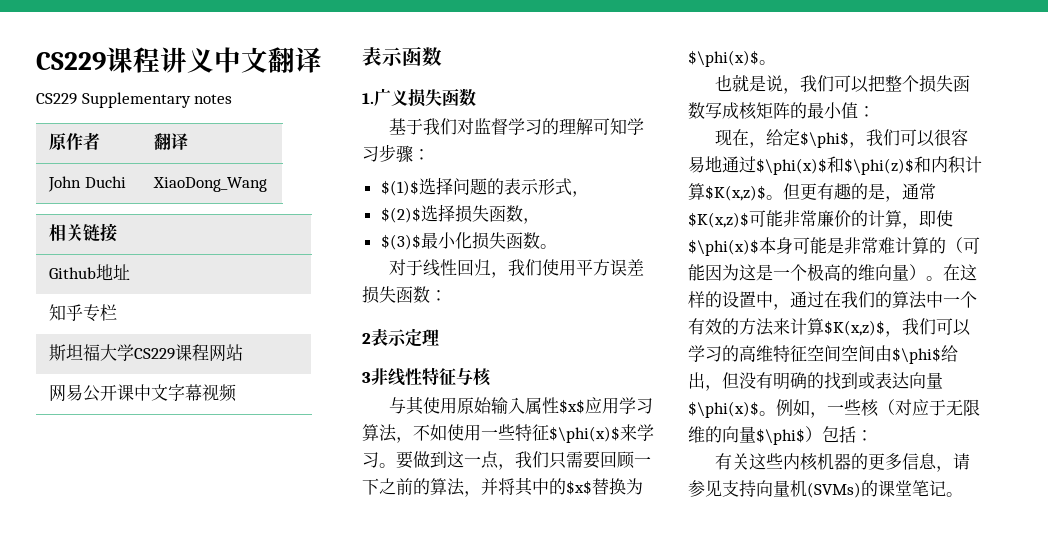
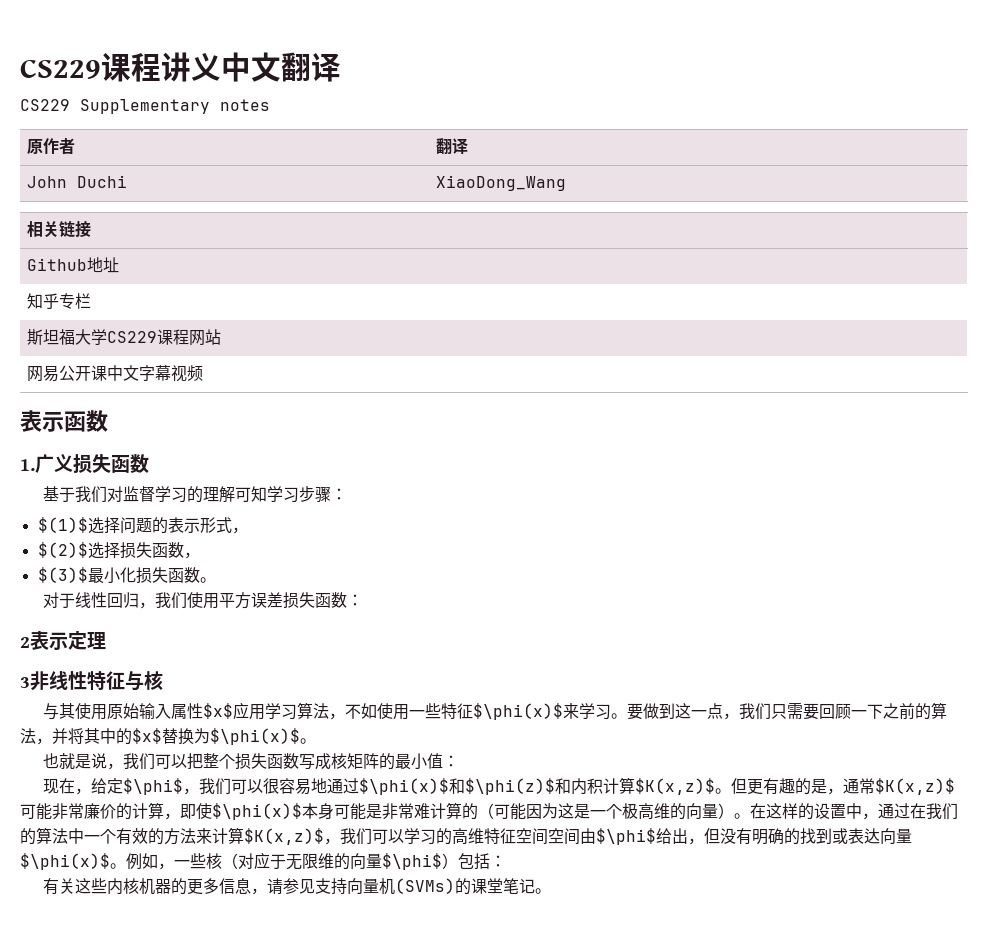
- 但更有趣的是，通常$K(x,z)$可能非常廉价的计算，即使$\phi(x)$本身可能是非常难计算的（可能因为这是一个极高的维向量）。
+ 但更有趣的是，通常$K(x,z)$可能非常廉价的计算，即使$\phi(x)$本身可能是非常难计算的（可能因为这是一个极高维的向量）。

